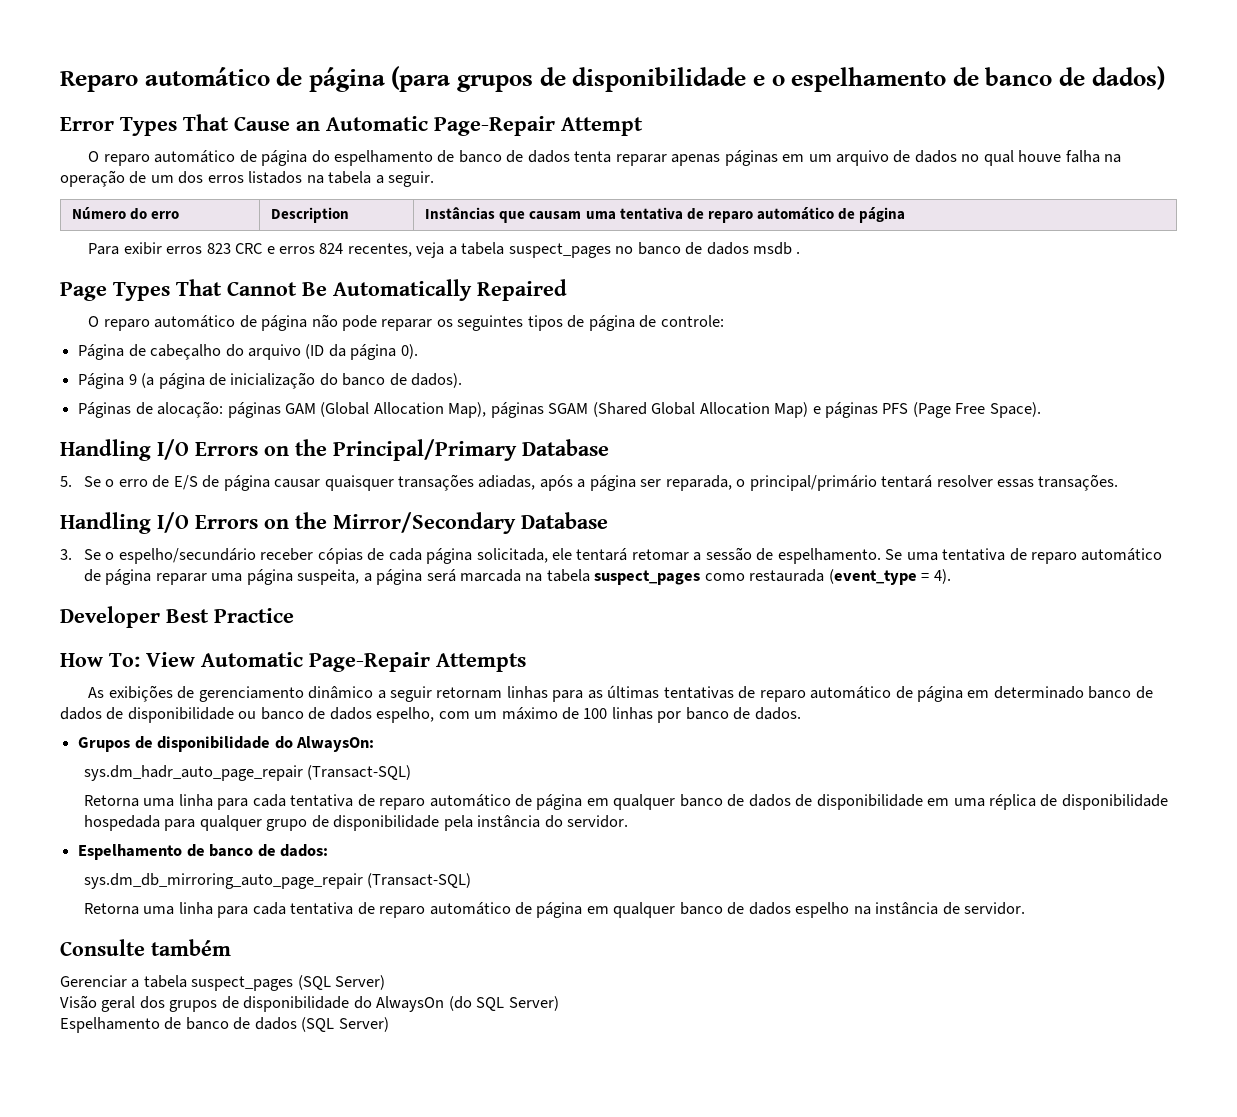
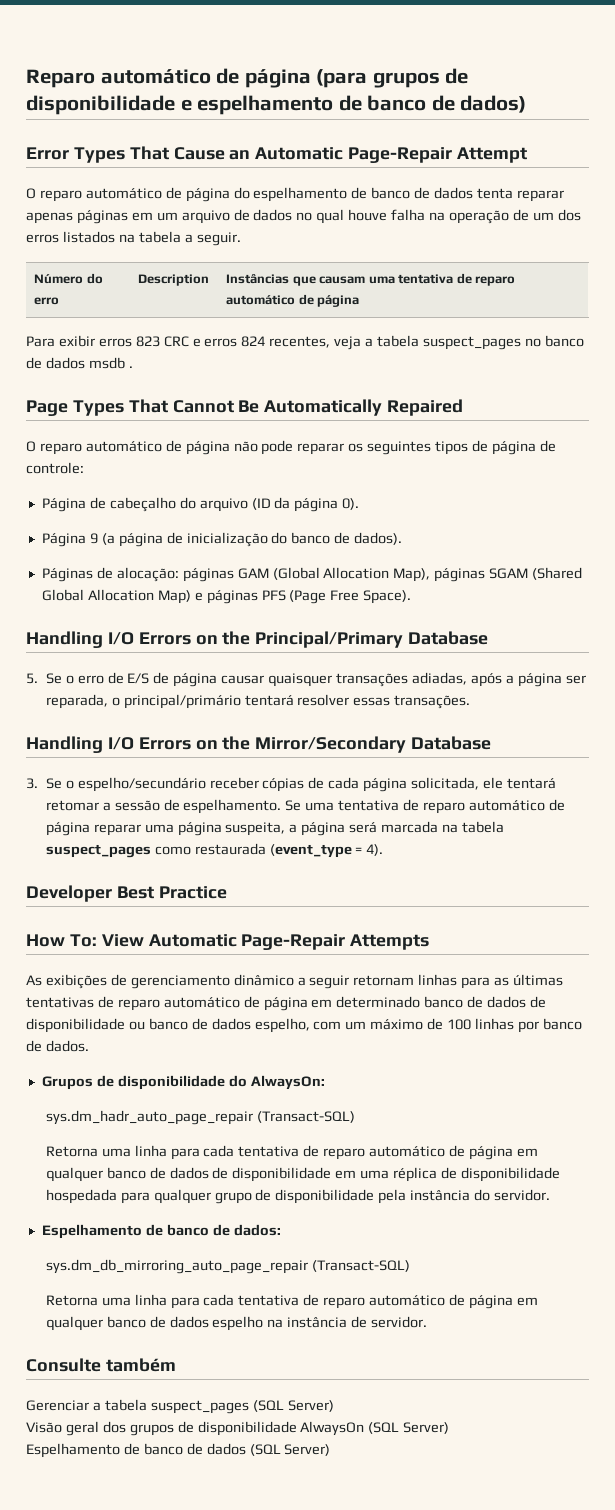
- Reparo automático de página (para grupos de disponibilidade e o espelhamento de banco de dados)
+ Reparo automático de página (para grupos de disponibilidade e espelhamento de banco de dados)
- Visão geral dos grupos de disponibilidade do AlwaysOn (do SQL Server)
+ Visão geral dos grupos de disponibilidade AlwaysOn (SQL Server)

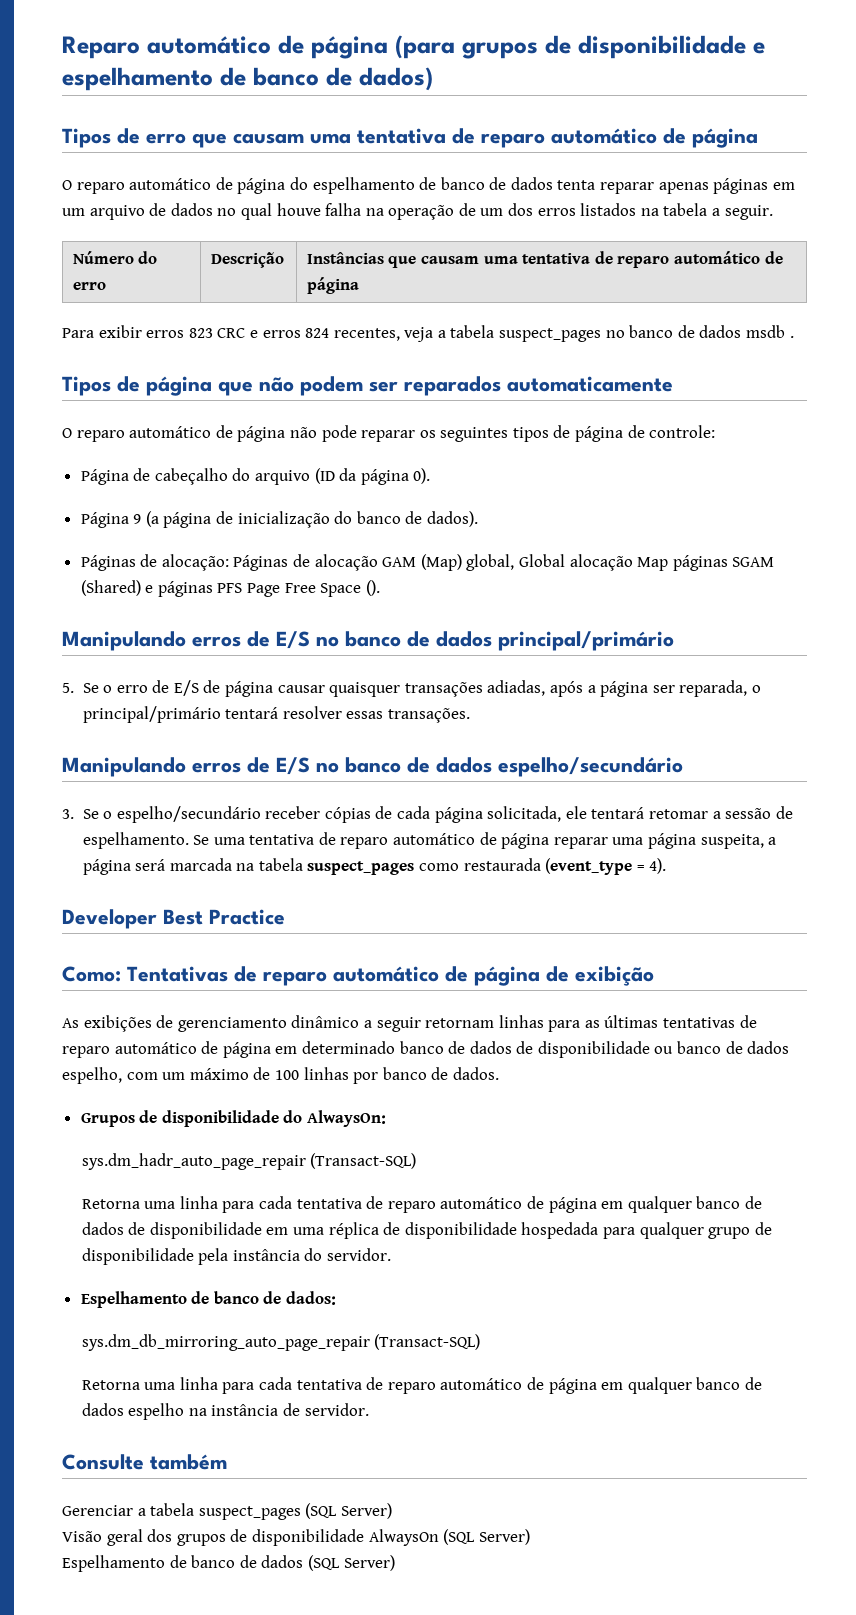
- Error Types That Cause an Automatic Page-Repair Attempt
+ Tipos de erro que causam uma tentativa de reparo automático de página
- Número do erro | Description | Instâncias que causam uma tentativa de reparo automático de página
+ Número do erro | Descrição | Instâncias que causam uma tentativa de reparo automático de página
- Page Types That Cannot Be Automatically Repaired
+ Tipos de página que não podem ser reparados automaticamente
- Páginas de alocação: páginas GAM (Global Allocation Map), páginas SGAM (Shared Global Allocation Map) e páginas PFS (Page Free Space).
- Handling I/O Errors on the Principal/Primary Database
+ Páginas de alocação: Páginas de alocação GAM (Map) global, Global alocação Map páginas SGAM (Shared) e páginas PFS Page Free Space ().
+ Manipulando erros de E/S no banco de dados principal/primário
- Handling I/O Errors on the Mirror/Secondary Database
+ Manipulando erros de E/S no banco de dados espelho/secundário
- How To: View Automatic Page-Repair Attempts
+ Como: Tentativas de reparo automático de página de exibição

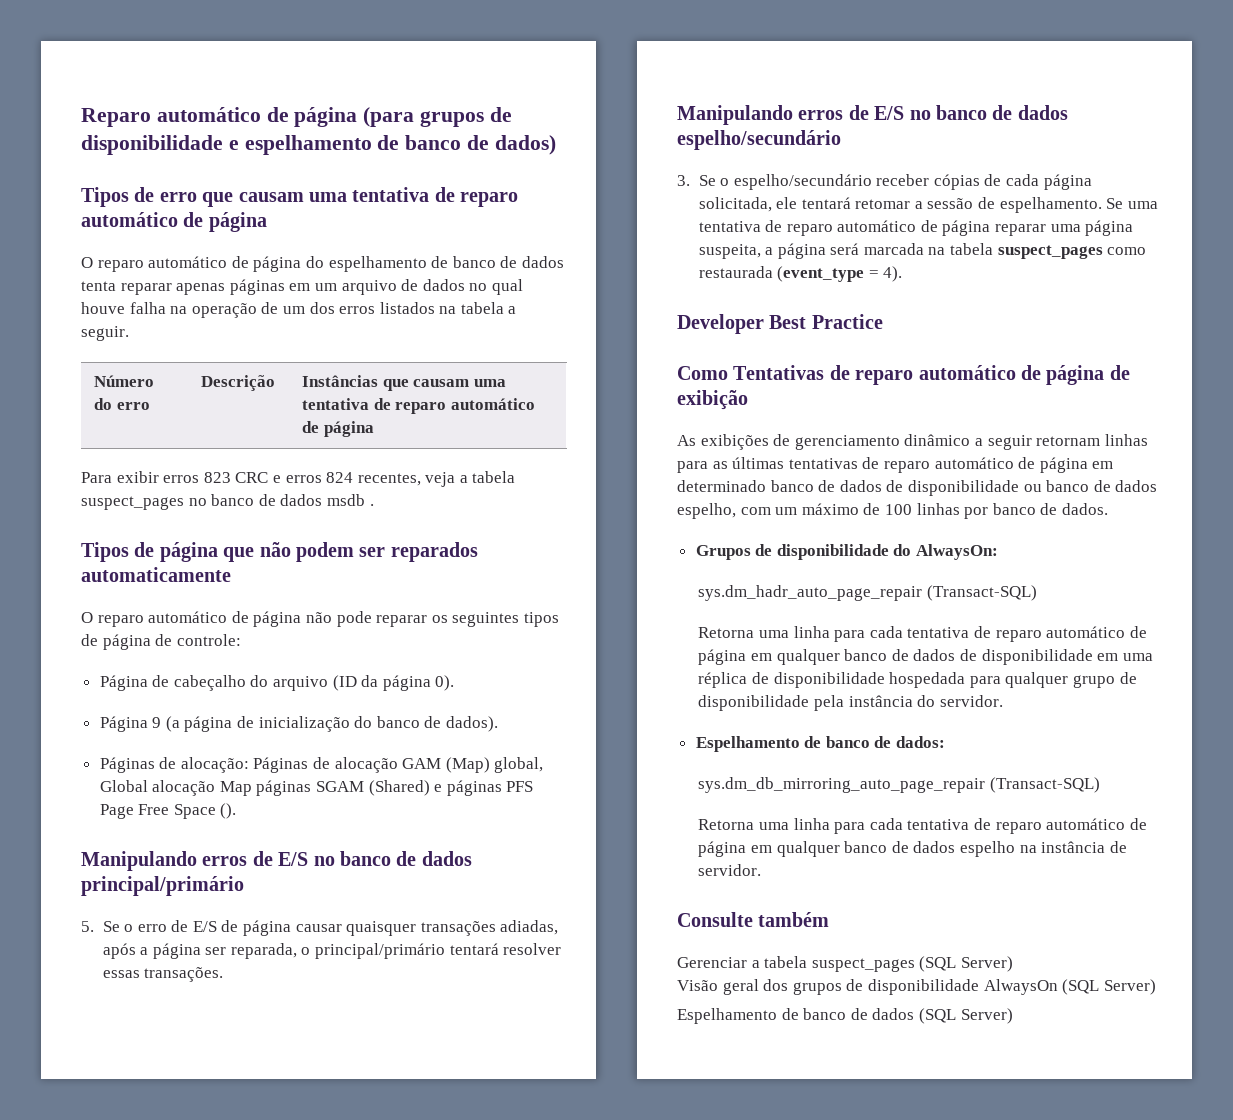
- Como: Tentativas de reparo automático de página de exibição
+ Como Tentativas de reparo automático de página de exibição

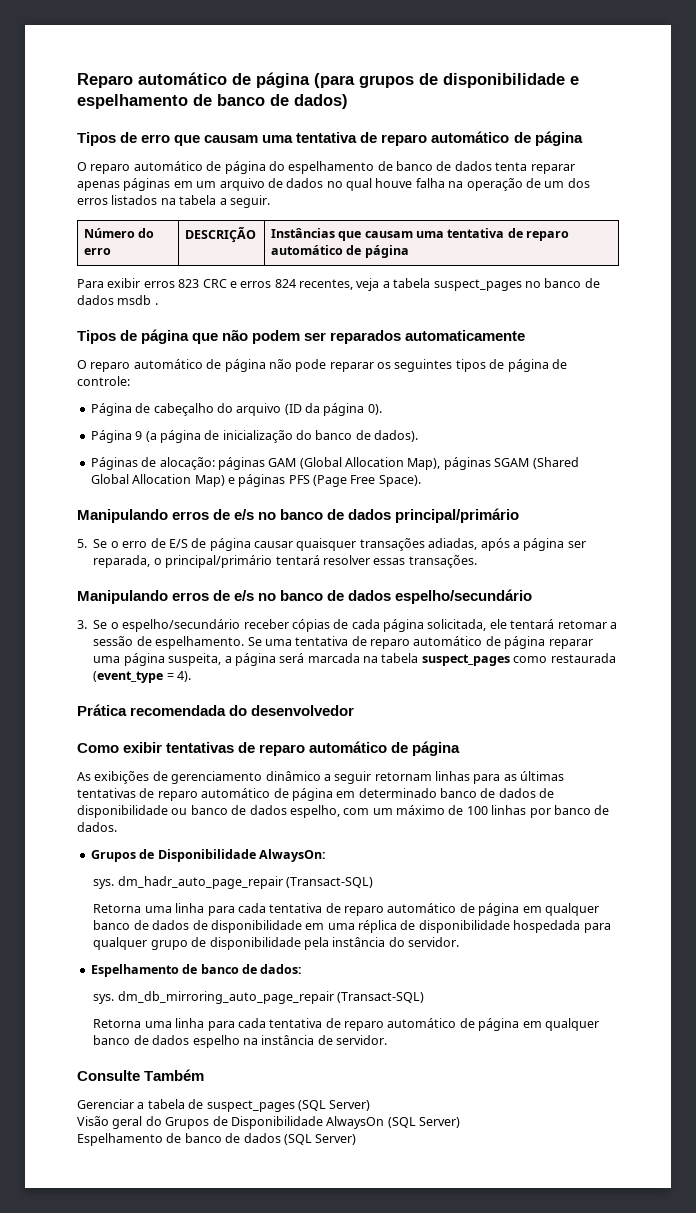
- Número do erro | Descrição | Instâncias que causam uma tentativa de reparo automático de página
+ Número do erro | DESCRIÇÃO | Instâncias que causam uma tentativa de reparo automático de página
- Páginas de alocação: Páginas de alocação GAM (Map) global, Global alocação Map páginas SGAM (Shared) e páginas PFS Page Free Space ().
- Manipulando erros de E/S no banco de dados principal/primário
+ Páginas de alocação: páginas GAM (Global Allocation Map), páginas SGAM (Shared Global Allocation Map) e páginas PFS (Page Free Space).
+ Manipulando erros de e/s no banco de dados principal/primário
- Manipulando erros de E/S no banco de dados espelho/secundário
+ Manipulando erros de e/s no banco de dados espelho/secundário
- Developer Best Practice
+ Prática recomendada do desenvolvedor
- Como Tentativas de reparo automático de página de exibição
+ Como exibir tentativas de reparo automático de página
- Grupos de disponibilidade do AlwaysOn:
+ Grupos de Disponibilidade AlwaysOn:
- sys.dm_hadr_auto_page_repair (Transact-SQL)
+ sys. dm_hadr_auto_page_repair (Transact-SQL)
- sys.dm_db_mirroring_auto_page_repair (Transact-SQL)
+ sys. dm_db_mirroring_auto_page_repair (Transact-SQL)
- Consulte também
+ Consulte Também
- Gerenciar a tabela suspect_pages (SQL Server)
+ Gerenciar a tabela de suspect_pages (SQL Server)
- Visão geral dos grupos de disponibilidade AlwaysOn (SQL Server)
+ Visão geral do Grupos de Disponibilidade AlwaysOn (SQL Server)

